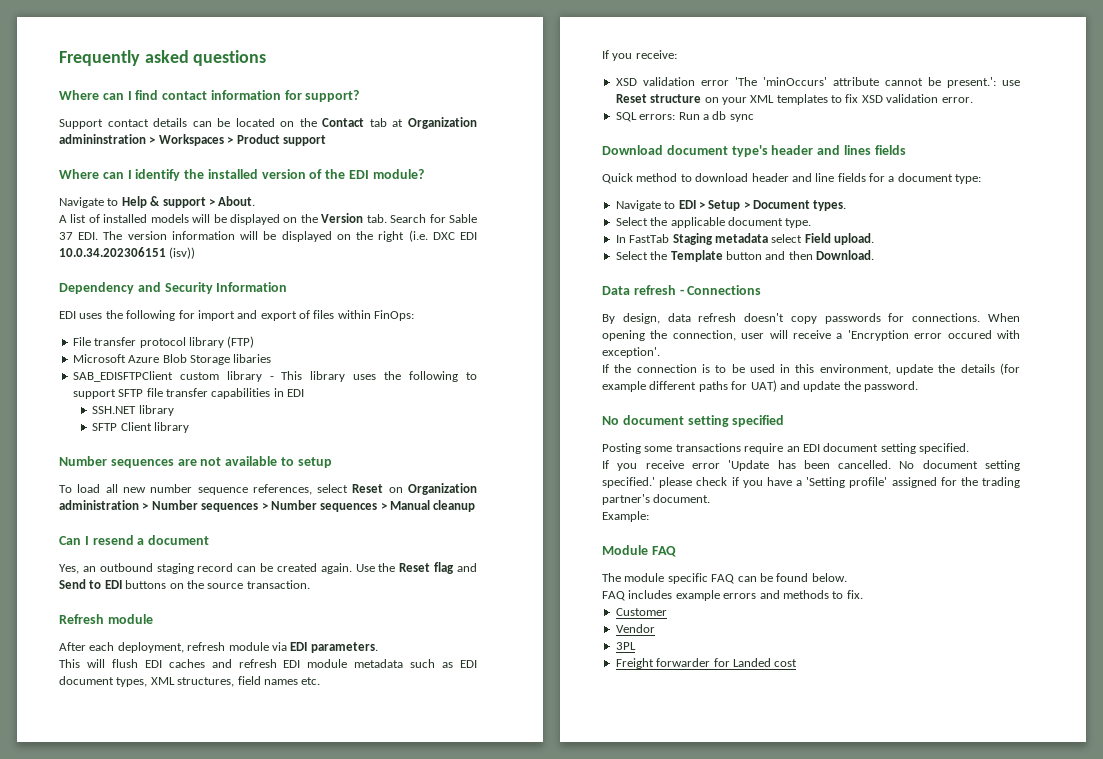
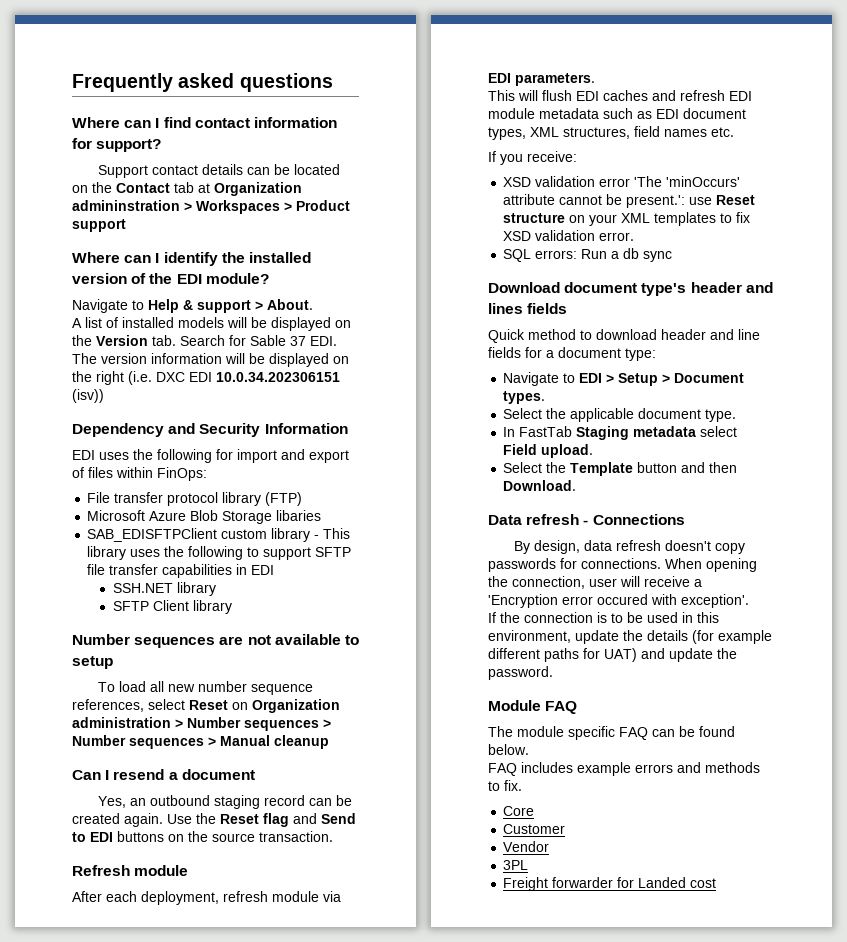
- No document setting specified
- Posting some transactions require an EDI document setting specified.
- If you receive error 'Update has been cancelled. No document setting specified.' please check if you have a 'Setting profile' assigned for the trading partner's document.
- Example:
+ Core

